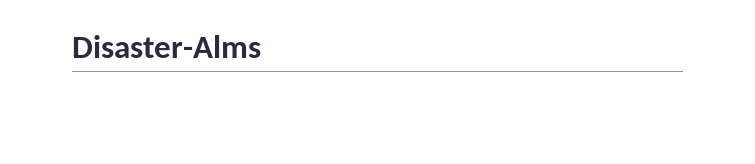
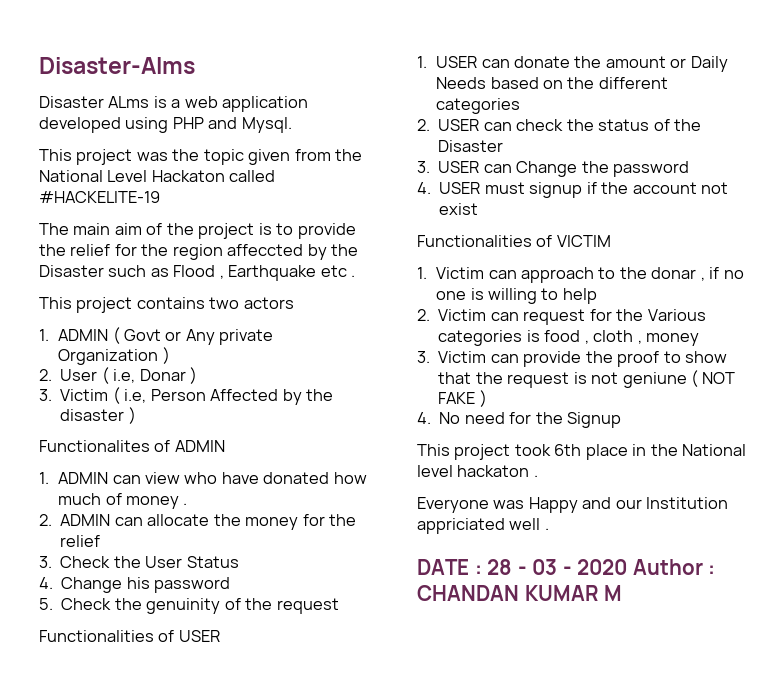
+ Disaster ALms is a web application developed using PHP and Mysql.
+ This project was the topic given from the National Level Hackaton called #HACKELITE-19
+ The main aim of the project is to provide the relief for the region affeccted by the Disaster such as Flood , Earthquake etc .
+ This project contains two actors
+ 1. ADMIN ( Govt or Any private Organization )
+ 2. User ( i.e, Donar )
+ 3. Victim ( i.e, Person Affected by the disaster )
+ Functionalites of ADMIN
+ 1. ADMIN can view who have donated how much of money .
+ 2. ADMIN can allocate the money for the relief
+ 3. Check the User Status
+ 4. Change his password
+ 5. Check the genuinity of the request
+ Functionalities of USER
+ 1. USER can donate the amount or Daily Needs based on the different categories
+ 2. USER can check the status of the Disaster
+ 3. USER can Change the password
+ 4. USER must signup if the account not exist
+ Functionalities of VICTIM
+ 1. Victim can approach to the donar , if no one is willing to help
+ 2. Victim can request for the Various categories is food , cloth , money
+ 3. Victim can provide the proof to show that the request is not geniune ( NOT FAKE )
+ 4. No need for the Signup
+ This project took 6th place in the National level hackaton .
+ Everyone was Happy and our Institution appriciated well .
+ DATE : 28 - 03 - 2020 Author : CHANDAN KUMAR M

